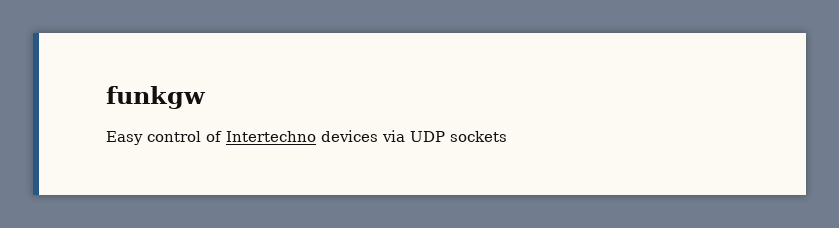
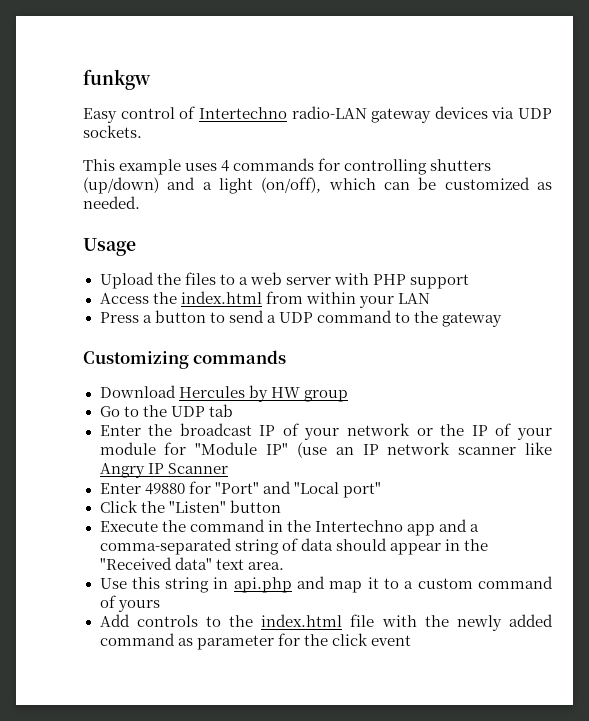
- Easy control of Intertechno devices via UDP sockets
+ Easy control of Intertechno radio-LAN gateway devices via UDP sockets.
+ This example uses 4 commands for controlling shutters (up/down) and a light (on/off), which can be customized as needed.
+ Usage
+ Upload the files to a web server with PHP support
+ Access the index.html from within your LAN
+ Press a button to send a UDP command to the gateway
+ Customizing commands
+ Download Hercules by HW group
+ Go to the UDP tab
+ Enter the broadcast IP of your network or the IP of your module for "Module IP" (use an IP network scanner like Angry IP Scanner
+ Enter 49880 for "Port" and "Local port"
+ Click the "Listen" button
+ Execute the command in the Intertechno app and a comma-separated string of data should appear in the "Received data" text area.
+ Use this string in api.php and map it to a custom command of yours
+ Add controls to the index.html file with the newly added command as parameter for the click event

